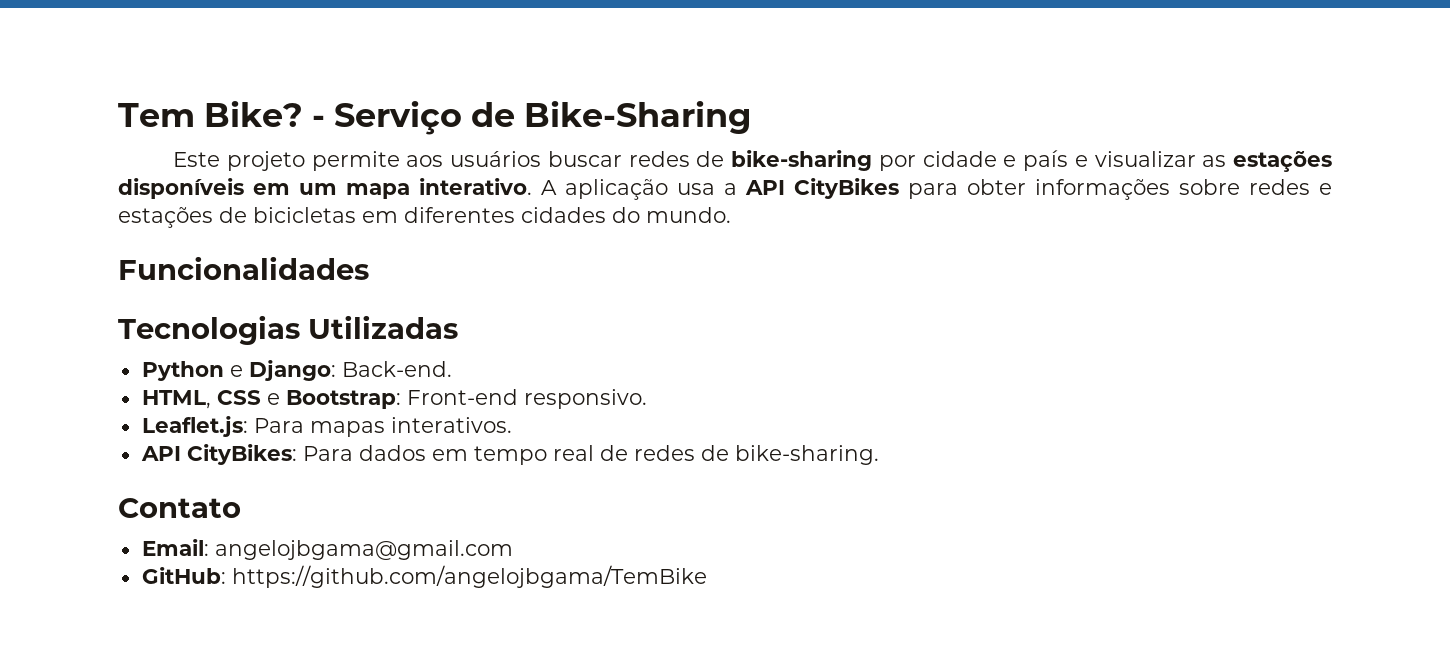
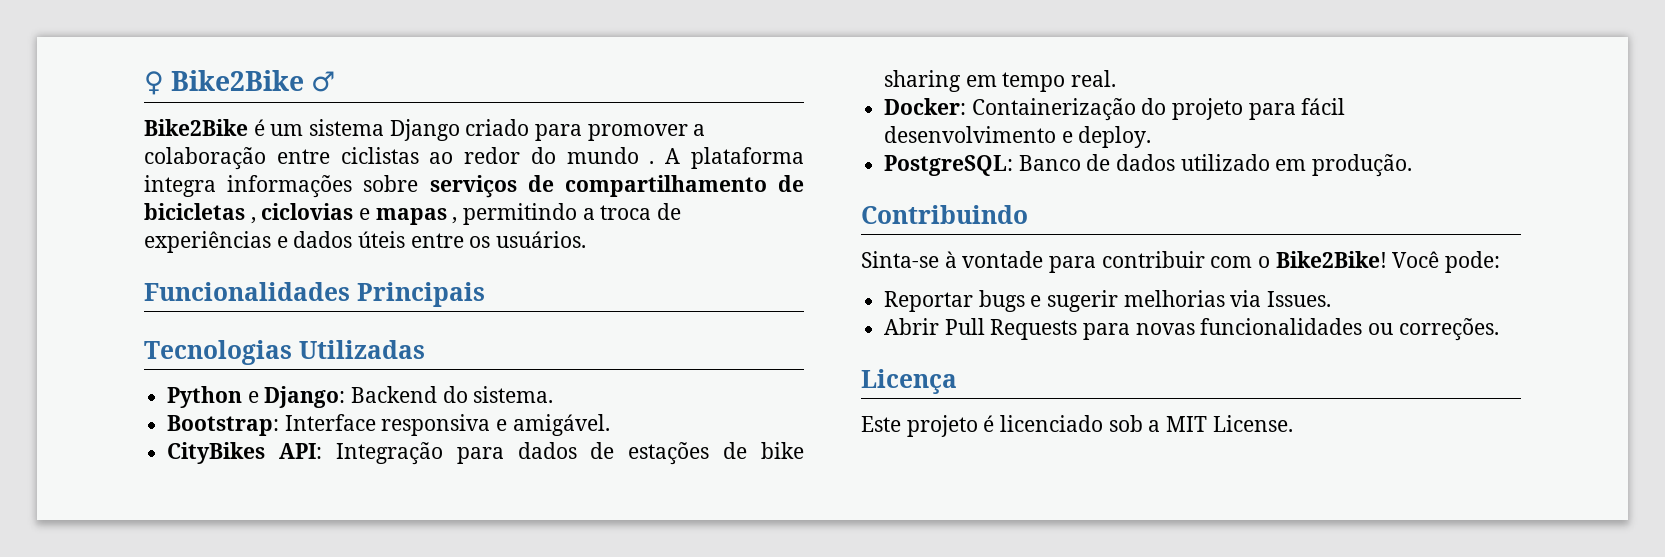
- Tem Bike? - Serviço de Bike-Sharing
- Este projeto permite aos usuários buscar redes de bike-sharing por cidade e país e visualizar as estações disponíveis em um mapa interativo. A aplicação usa a API CityBikes para obter informações sobre redes e estações de bicicletas em diferentes cidades do mundo.
+ ♀ Bike2Bike ♂
+ Bike2Bike é um sistema Django criado para promover a colaboração entre ciclistas ao redor do mundo . A plataforma integra informações sobre serviços de compartilhamento de bicicletas , ciclovias e mapas , permitindo a troca de experiências e dados úteis entre os usuários.
- Funcionalidades
+ Funcionalidades Principais
- Python e Django: Back-end.
- HTML, CSS e Bootstrap: Front-end responsivo.
- Leaflet.js: Para mapas interativos.
- API CityBikes: Para dados em tempo real de redes de bike-sharing.
- Contato
- Email: angelojbgama@gmail.com
- GitHub: https://github.com/angelojbgama/TemBike
+ Python e Django: Backend do sistema.
+ Bootstrap: Interface responsiva e amigável.
+ CityBikes API: Integração para dados de estações de bike sharing em tempo real.
+ Docker: Containerização do projeto para fácil desenvolvimento e deploy.
+ PostgreSQL: Banco de dados utilizado em produção.
+ Contribuindo
+ Sinta-se à vontade para contribuir com o Bike2Bike! Você pode:
+ Reportar bugs e sugerir melhorias via Issues.
+ Abrir Pull Requests para novas funcionalidades ou correções.
+ Licença
+ Este projeto é licenciado sob a MIT License.

